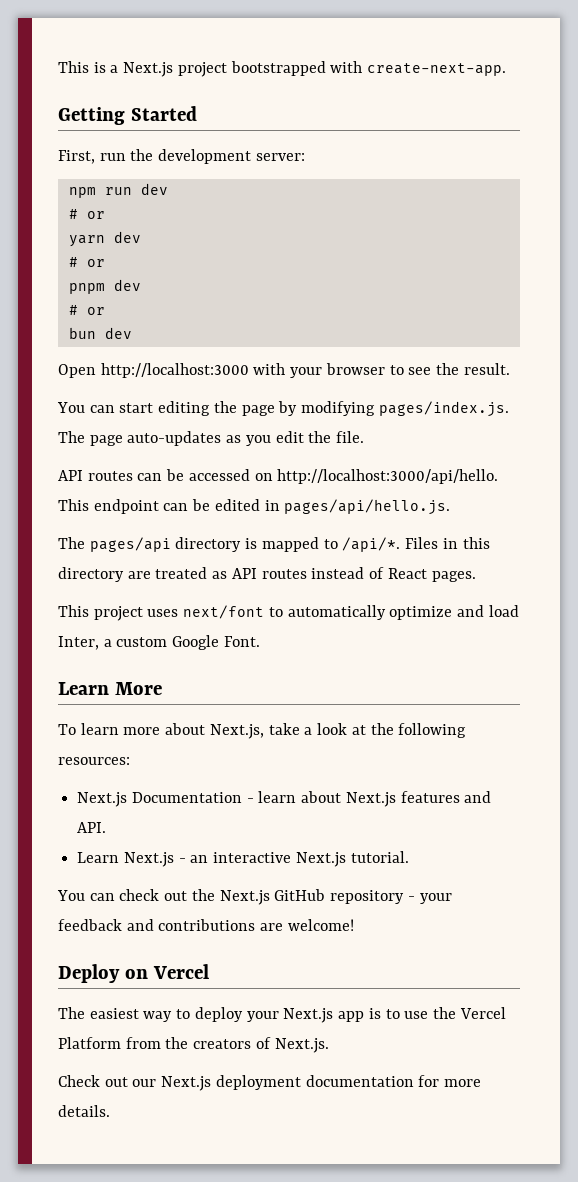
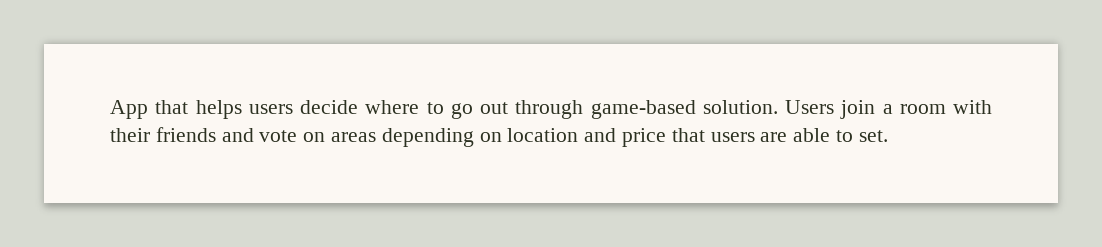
- This is a Next.js project bootstrapped with create-next-app.
- Getting Started
- First, run the development server:
- npm run dev
- # or
- yarn dev
- # or
- pnpm dev
- # or
- bun dev
- Open http://localhost:3000 with your browser to see the result.
- You can start editing the page by modifying pages/index.js. The page auto-updates as you edit the file.
- API routes can be accessed on http://localhost:3000/api/hello. This endpoint can be edited in pages/api/hello.js.
- The pages/api directory is mapped to /api/*. Files in this directory are treated as API routes instead of React pages.
- This project uses next/font to automatically optimize and load Inter, a custom Google Font.
- Learn More
- To learn more about Next.js, take a look at the following resources:
- Next.js Documentation - learn about Next.js features and API.
- Learn Next.js - an interactive Next.js tutorial.
- You can check out the Next.js GitHub repository - your feedback and contributions are welcome!
- Deploy on Vercel
- The easiest way to deploy your Next.js app is to use the Vercel Platform from the creators of Next.js.
- Check out our Next.js deployment documentation for more details.
+ App that helps users decide where to go out through game-based solution. Users join a room with their friends and vote on areas depending on location and price that users are able to set.

